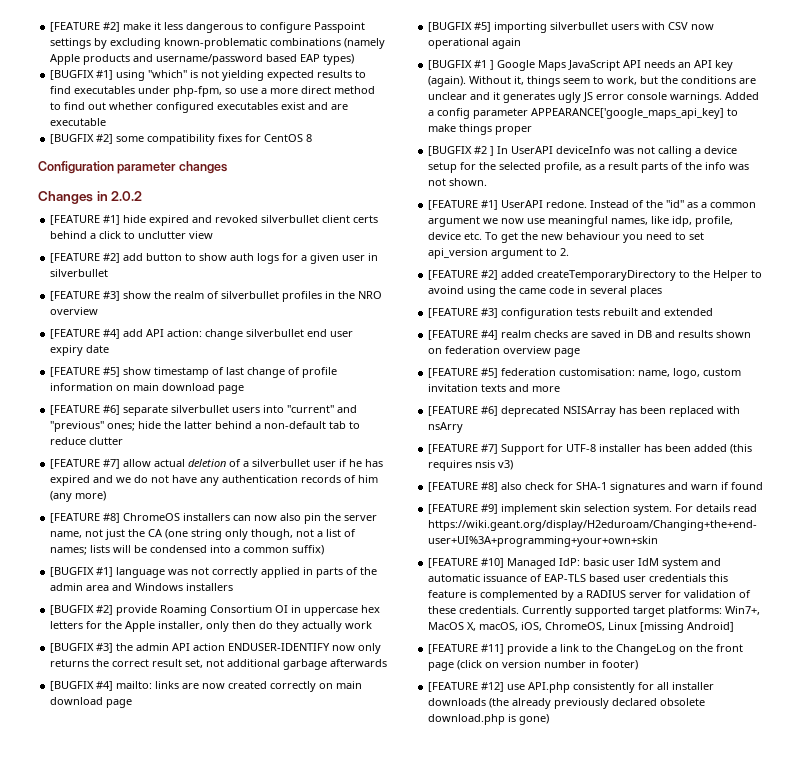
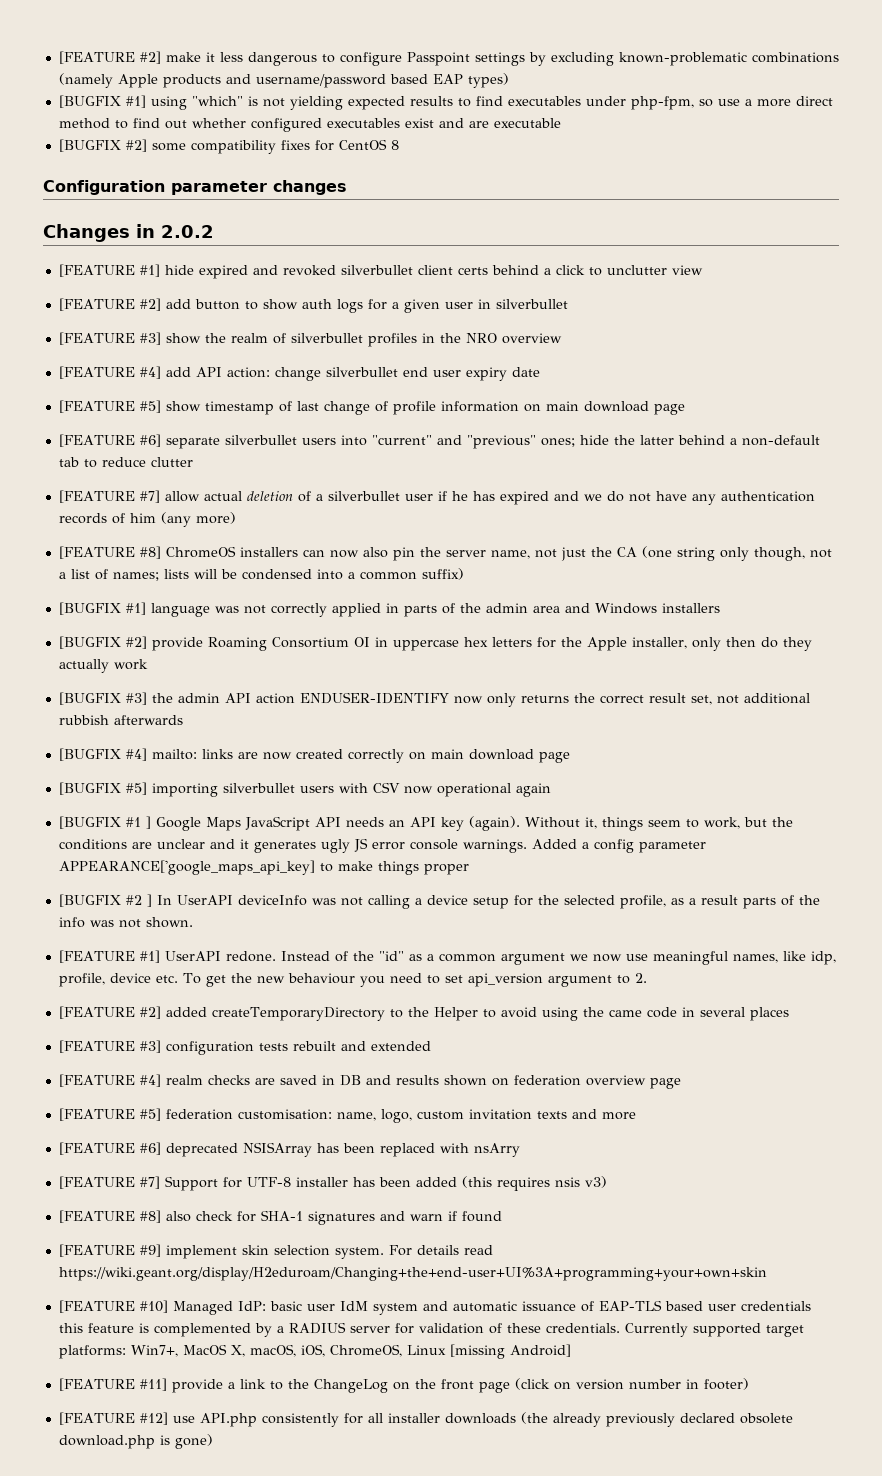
- [BUGFIX #3] the admin API action ENDUSER-IDENTIFY now only returns the correct result set, not additional garbage afterwards
+ [BUGFIX #3] the admin API action ENDUSER-IDENTIFY now only returns the correct result set, not additional rubbish afterwards
- [FEATURE #2] added createTemporaryDirectory to the Helper to avoind using the came code in several places
+ [FEATURE #2] added createTemporaryDirectory to the Helper to avoid using the came code in several places

